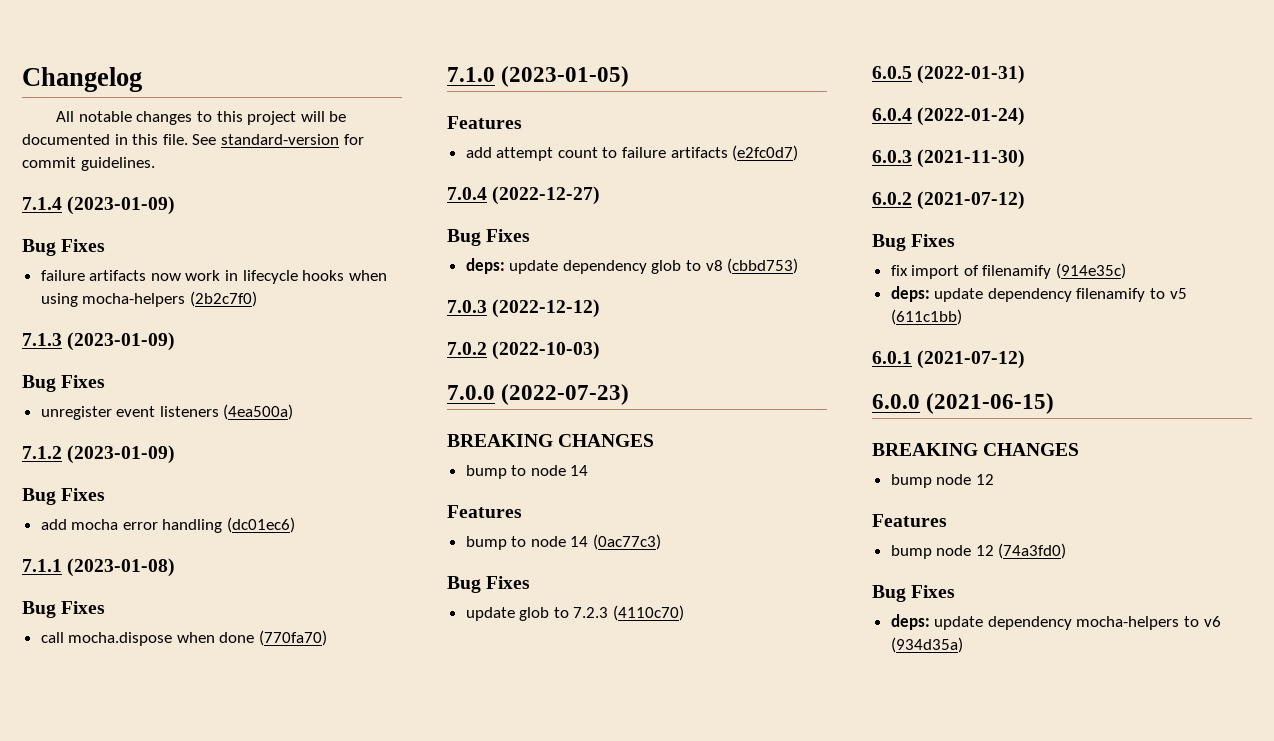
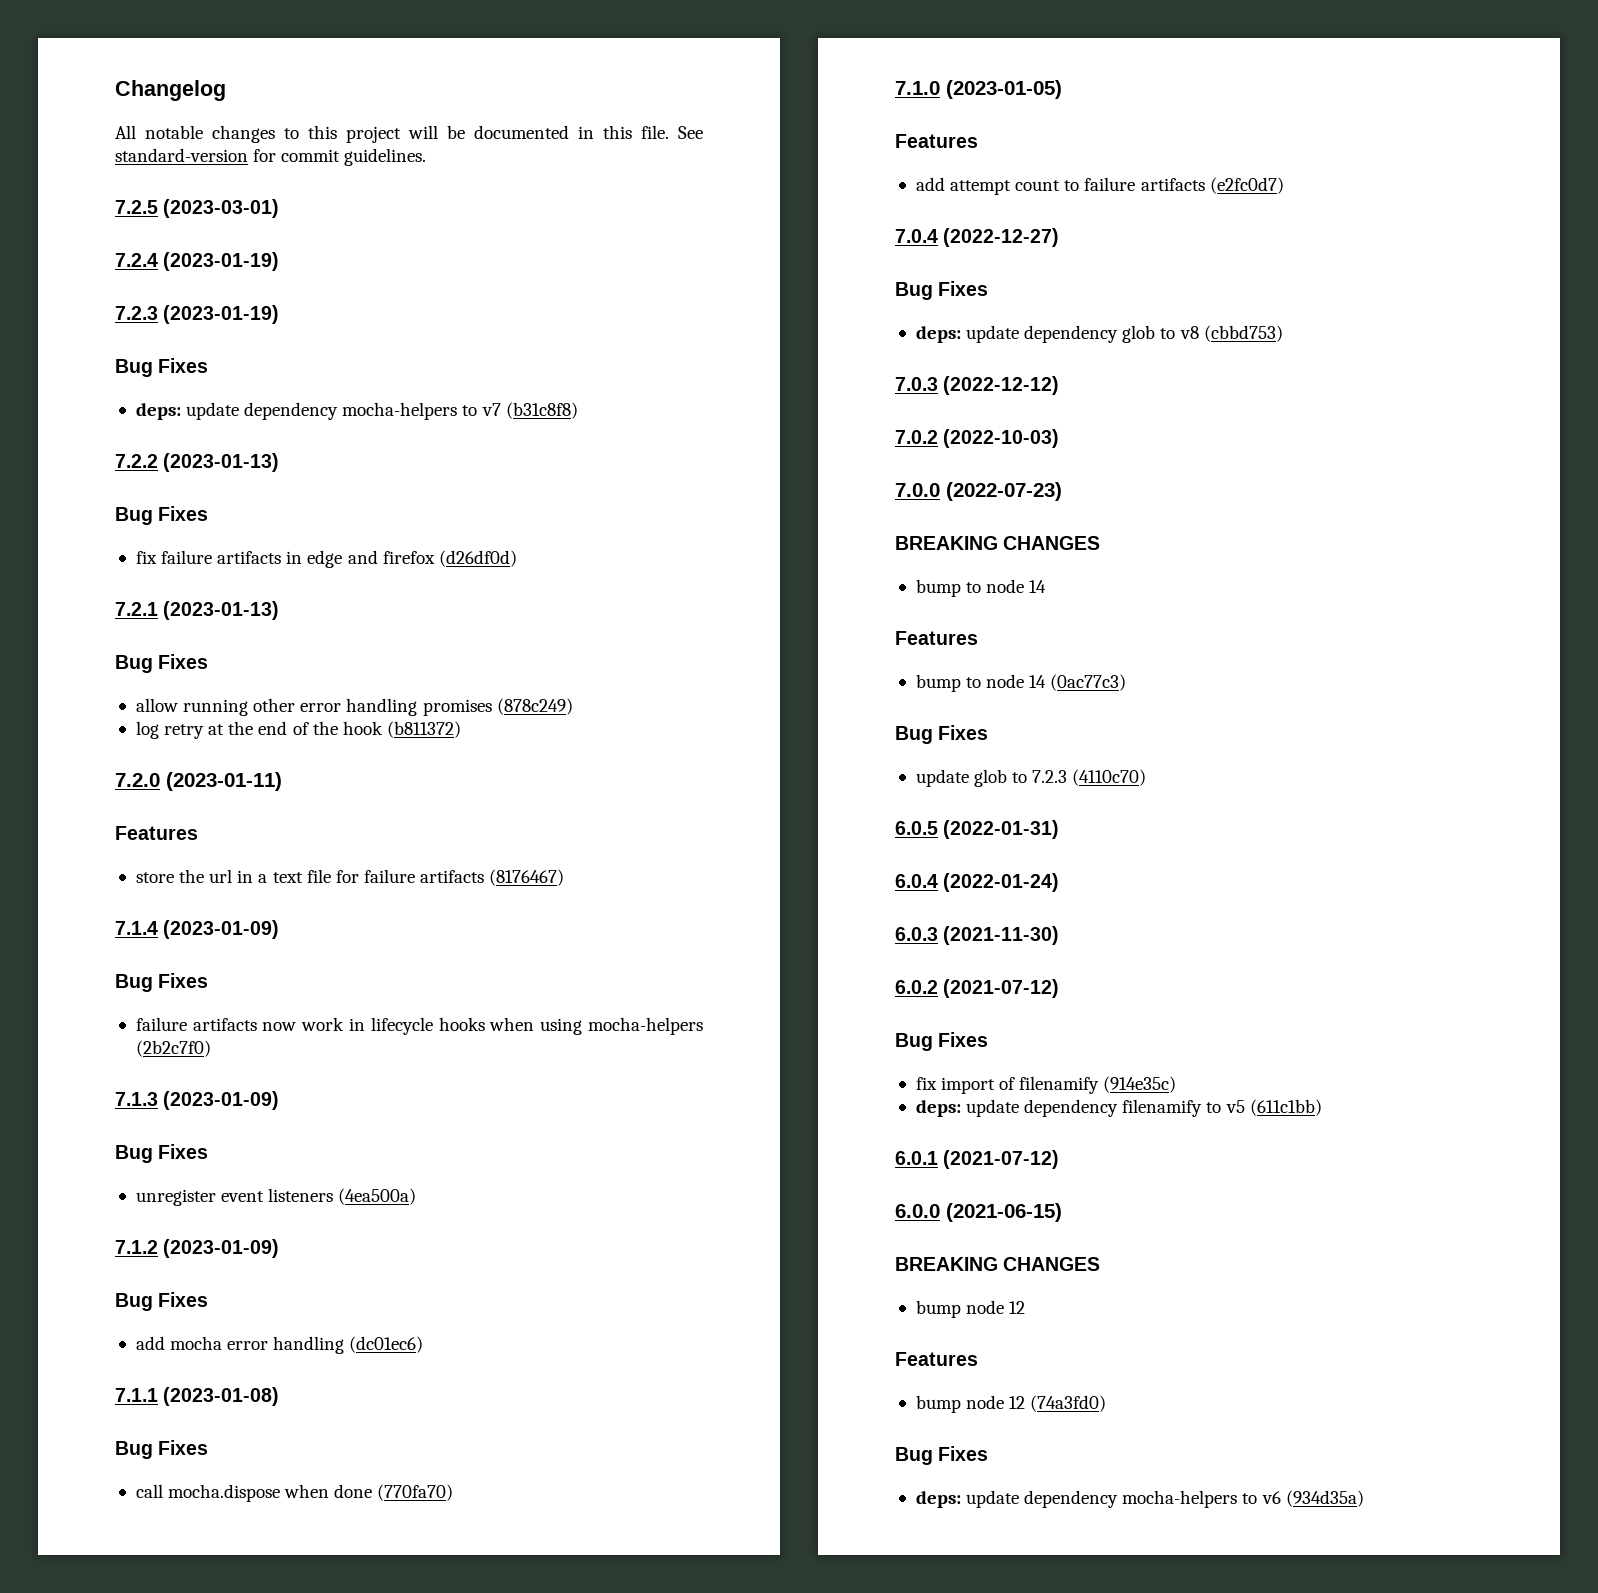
+ 7.2.5 (2023-03-01)
+ 7.2.4 (2023-01-19)
+ 7.2.3 (2023-01-19)
+ Bug Fixes
+ deps: update dependency mocha-helpers to v7 (b31c8f8)
+ 7.2.2 (2023-01-13)
+ Bug Fixes
+ fix failure artifacts in edge and firefox (d26df0d)
+ 7.2.1 (2023-01-13)
+ Bug Fixes
+ allow running other error handling promises (878c249)
+ log retry at the end of the hook (b811372)
+ 7.2.0 (2023-01-11)
+ Features
+ store the url in a text file for failure artifacts (8176467)

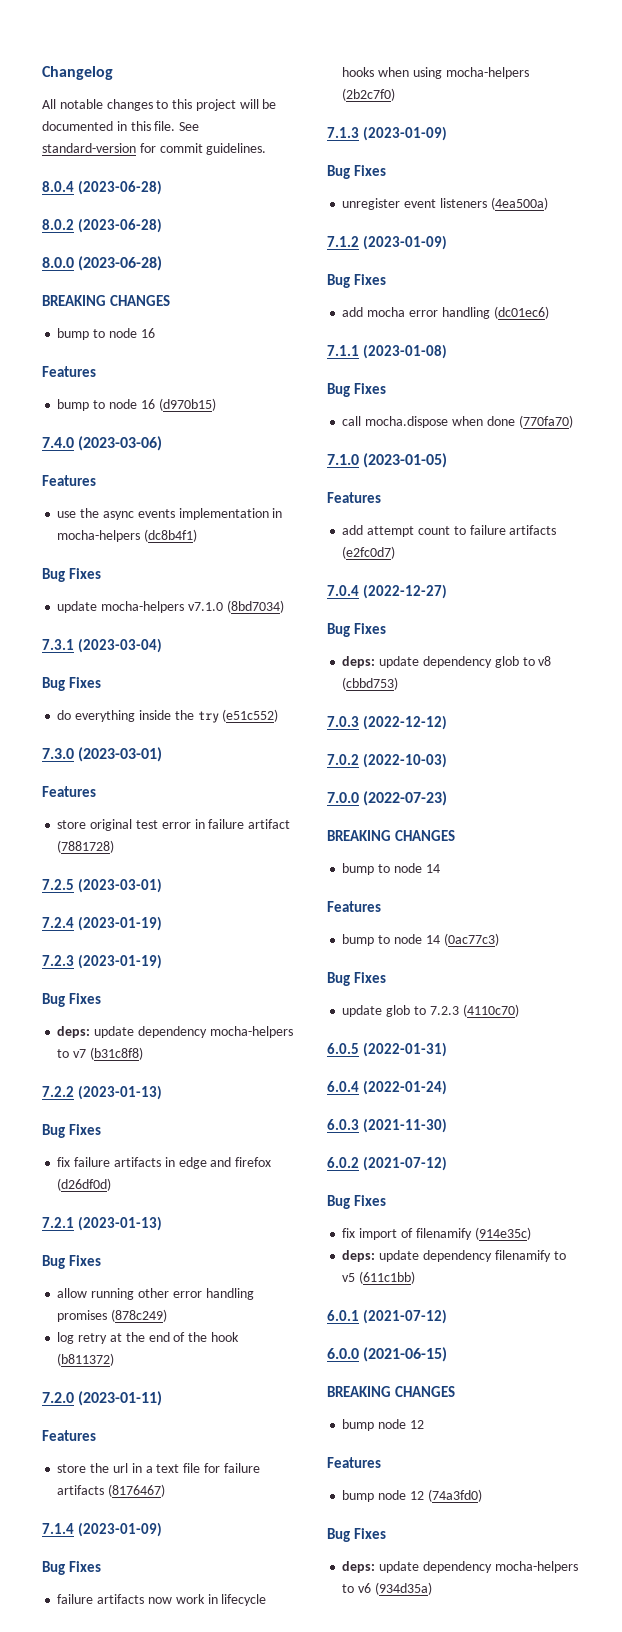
+ 8.0.4 (2023-06-28)
+ 8.0.2 (2023-06-28)
+ 8.0.0 (2023-06-28)
+ BREAKING CHANGES
+ bump to node 16
+ Features
+ bump to node 16 (d970b15)
+ 7.4.0 (2023-03-06)
+ Features
+ use the async events implementation in mocha-helpers (dc8b4f1)
+ Bug Fixes
+ update mocha-helpers v7.1.0 (8bd7034)
+ 7.3.1 (2023-03-04)
+ Bug Fixes
+ do everything inside the try (e51c552)
+ 7.3.0 (2023-03-01)
+ Features
+ store original test error in failure artifact (7881728)

